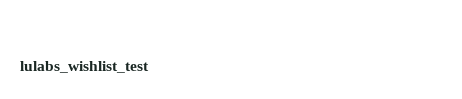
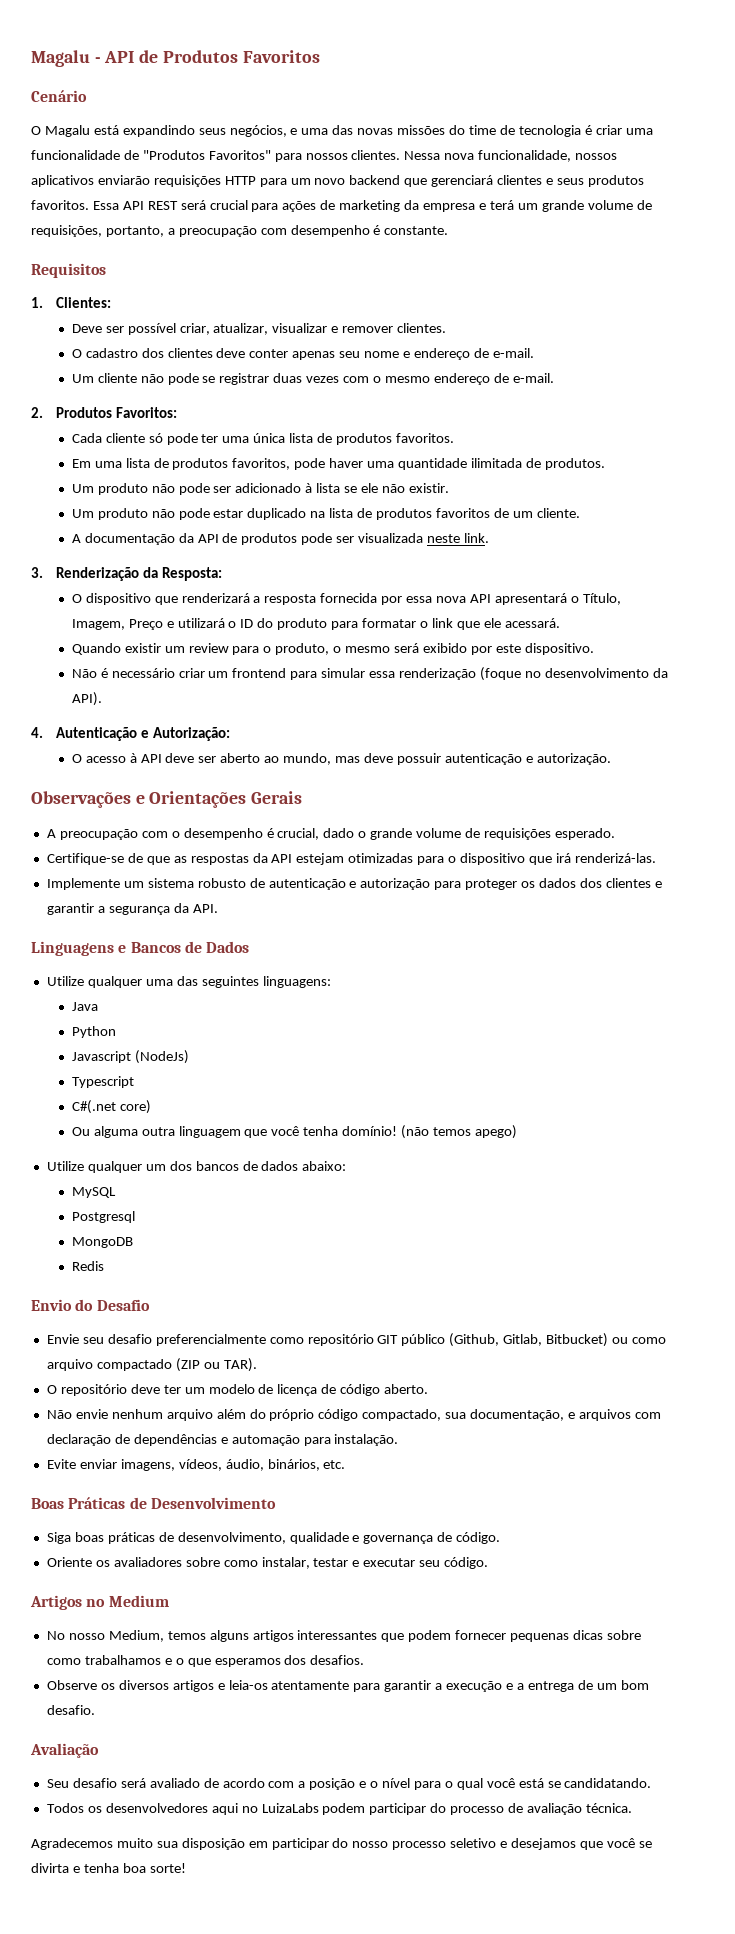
- lulabs_wishlist_test
+ Magalu - API de Produtos Favoritos
+ Cenário
+ O Magalu está expandindo seus negócios, e uma das novas missões do time de tecnologia é criar uma funcionalidade de "Produtos Favoritos" para nossos clientes. Nessa nova funcionalidade, nossos aplicativos enviarão requisições HTTP para um novo backend que gerenciará clientes e seus produtos favoritos. Essa API REST será crucial para ações de marketing da empresa e terá um grande volume de requisições, portanto, a preocupação com desempenho é constante.
+ Requisitos
+ 1. Clientes:
+ Deve ser possível criar, atualizar, visualizar e remover clientes.
+ O cadastro dos clientes deve conter apenas seu nome e endereço de e-mail.
+ Um cliente não pode se registrar duas vezes com o mesmo endereço de e-mail.
+ 2. Produtos Favoritos:
+ Cada cliente só pode ter uma única lista de produtos favoritos.
+ Em uma lista de produtos favoritos, pode haver uma quantidade ilimitada de produtos.
+ Um produto não pode ser adicionado à lista se ele não existir.
+ Um produto não pode estar duplicado na lista de produtos favoritos de um cliente.
+ A documentação da API de produtos pode ser visualizada neste link.
+ 3. Renderização da Resposta:
+ O dispositivo que renderizará a resposta fornecida por essa nova API apresentará o Título, Imagem, Preço e utilizará o ID do produto para formatar o link que ele acessará.
+ Quando existir um review para o produto, o mesmo será exibido por este dispositivo.
+ Não é necessário criar um frontend para simular essa renderização (foque no desenvolvimento da API).
+ 4. Autenticação e Autorização:
+ O acesso à API deve ser aberto ao mundo, mas deve possuir autenticação e autorização.
+ Observações e Orientações Gerais
+ A preocupação com o desempenho é crucial, dado o grande volume de requisições esperado.
+ Certifique-se de que as respostas da API estejam otimizadas para o dispositivo que irá renderizá-las.
+ Implemente um sistema robusto de autenticação e autorização para proteger os dados dos clientes e garantir a segurança da API.
+ Linguagens e Bancos de Dados
+ Utilize qualquer uma das seguintes linguagens:
+ Java
+ Python
+ Javascript (NodeJs)
+ Typescript
+ C#(.net core)
+ Ou alguma outra linguagem que você tenha domínio! (não temos apego)
+ Utilize qualquer um dos bancos de dados abaixo:
+ MySQL
+ Postgresql
+ MongoDB
+ Redis
+ Envio do Desafio
+ Envie seu desafio preferencialmente como repositório GIT público (Github, Gitlab, Bitbucket) ou como arquivo compactado (ZIP ou TAR).
+ O repositório deve ter um modelo de licença de código aberto.
+ Não envie nenhum arquivo além do próprio código compactado, sua documentação, e arquivos com declaração de dependências e automação para instalação.
+ Evite enviar imagens, vídeos, áudio, binários, etc.
+ Boas Práticas de Desenvolvimento
+ Siga boas práticas de desenvolvimento, qualidade e governança de código.
+ Oriente os avaliadores sobre como instalar, testar e executar seu código.
+ Artigos no Medium
+ No nosso Medium, temos alguns artigos interessantes que podem fornecer pequenas dicas sobre como trabalhamos e o que esperamos dos desafios.
+ Observe os diversos artigos e leia-os atentamente para garantir a execução e a entrega de um bom desafio.
+ Avaliação
+ Seu desafio será avaliado de acordo com a posição e o nível para o qual você está se candidatando.
+ Todos os desenvolvedores aqui no LuizaLabs podem participar do processo de avaliação técnica.
+ Agradecemos muito sua disposição em participar do nosso processo seletivo e desejamos que você se divirta e tenha boa sorte!

